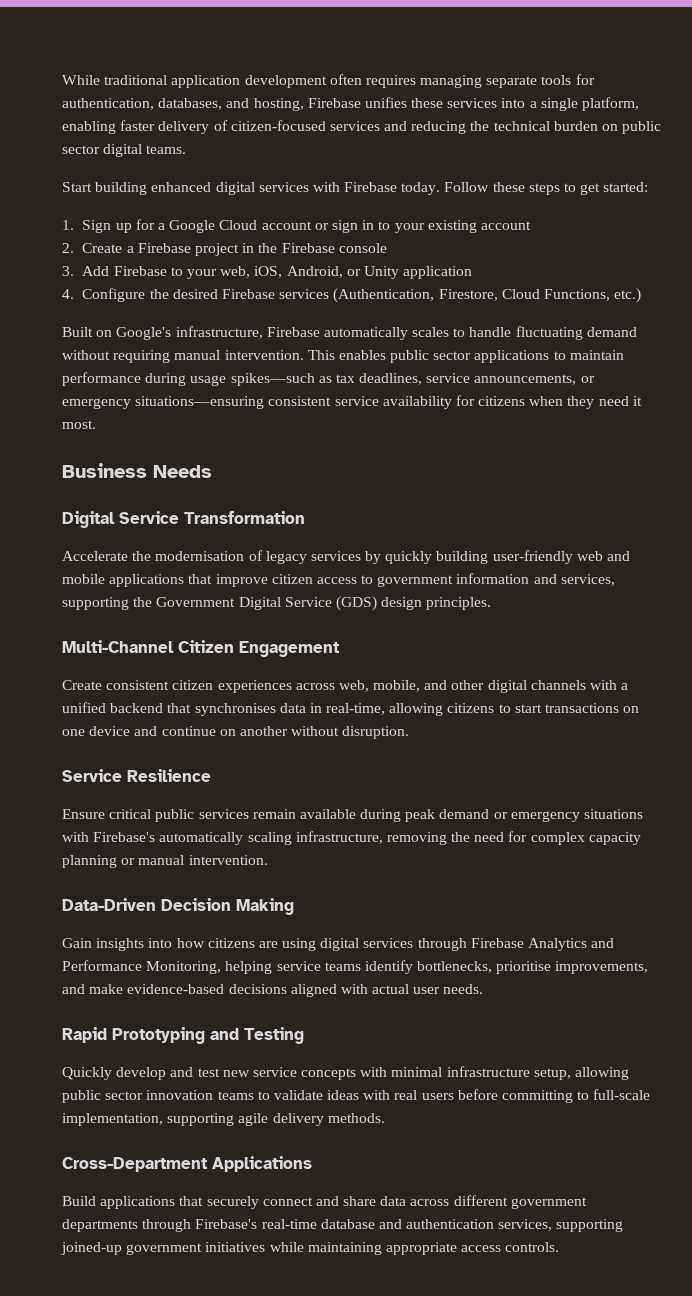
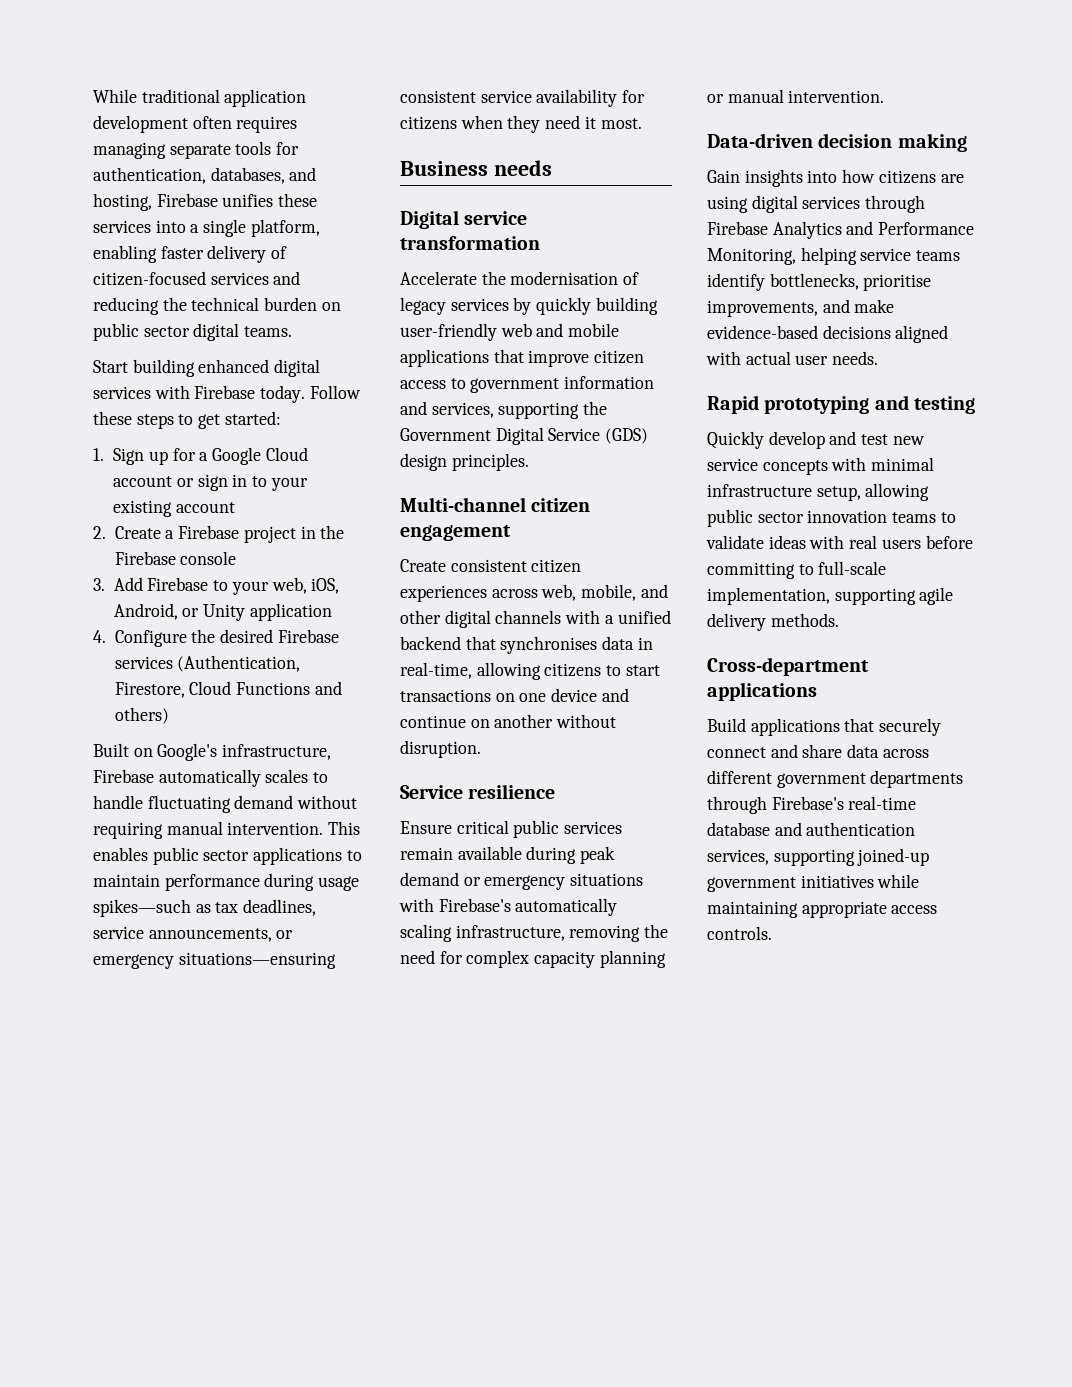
- 4. Configure the desired Firebase services (Authentication, Firestore, Cloud Functions, etc.)
+ 4. Configure the desired Firebase services (Authentication, Firestore, Cloud Functions and others)
- Business Needs
- Digital Service Transformation
+ Business needs
+ Digital service transformation
- Multi-Channel Citizen Engagement
+ Multi-channel citizen engagement
- Service Resilience
+ Service resilience
- Data-Driven Decision Making
+ Data-driven decision making
- Rapid Prototyping and Testing
+ Rapid prototyping and testing
- Cross-Department Applications
+ Cross-department applications

